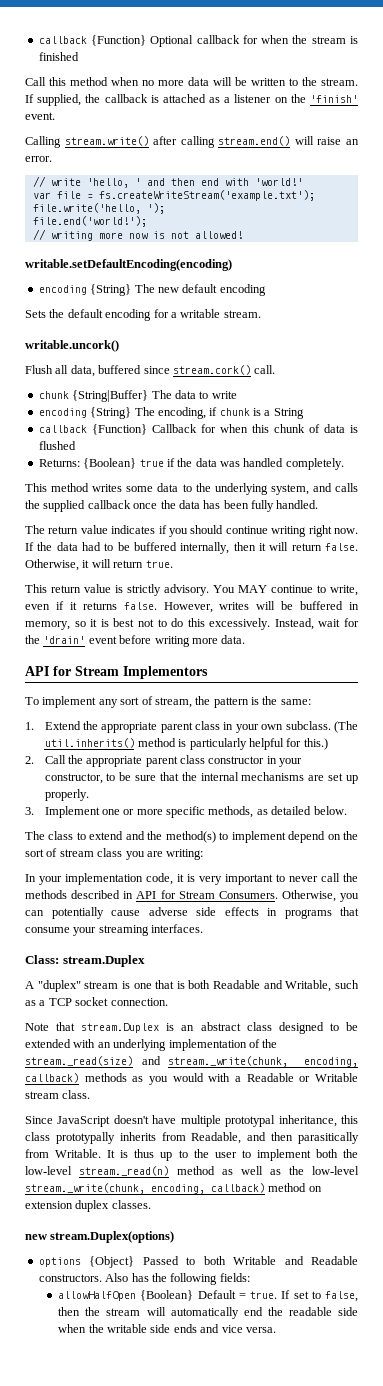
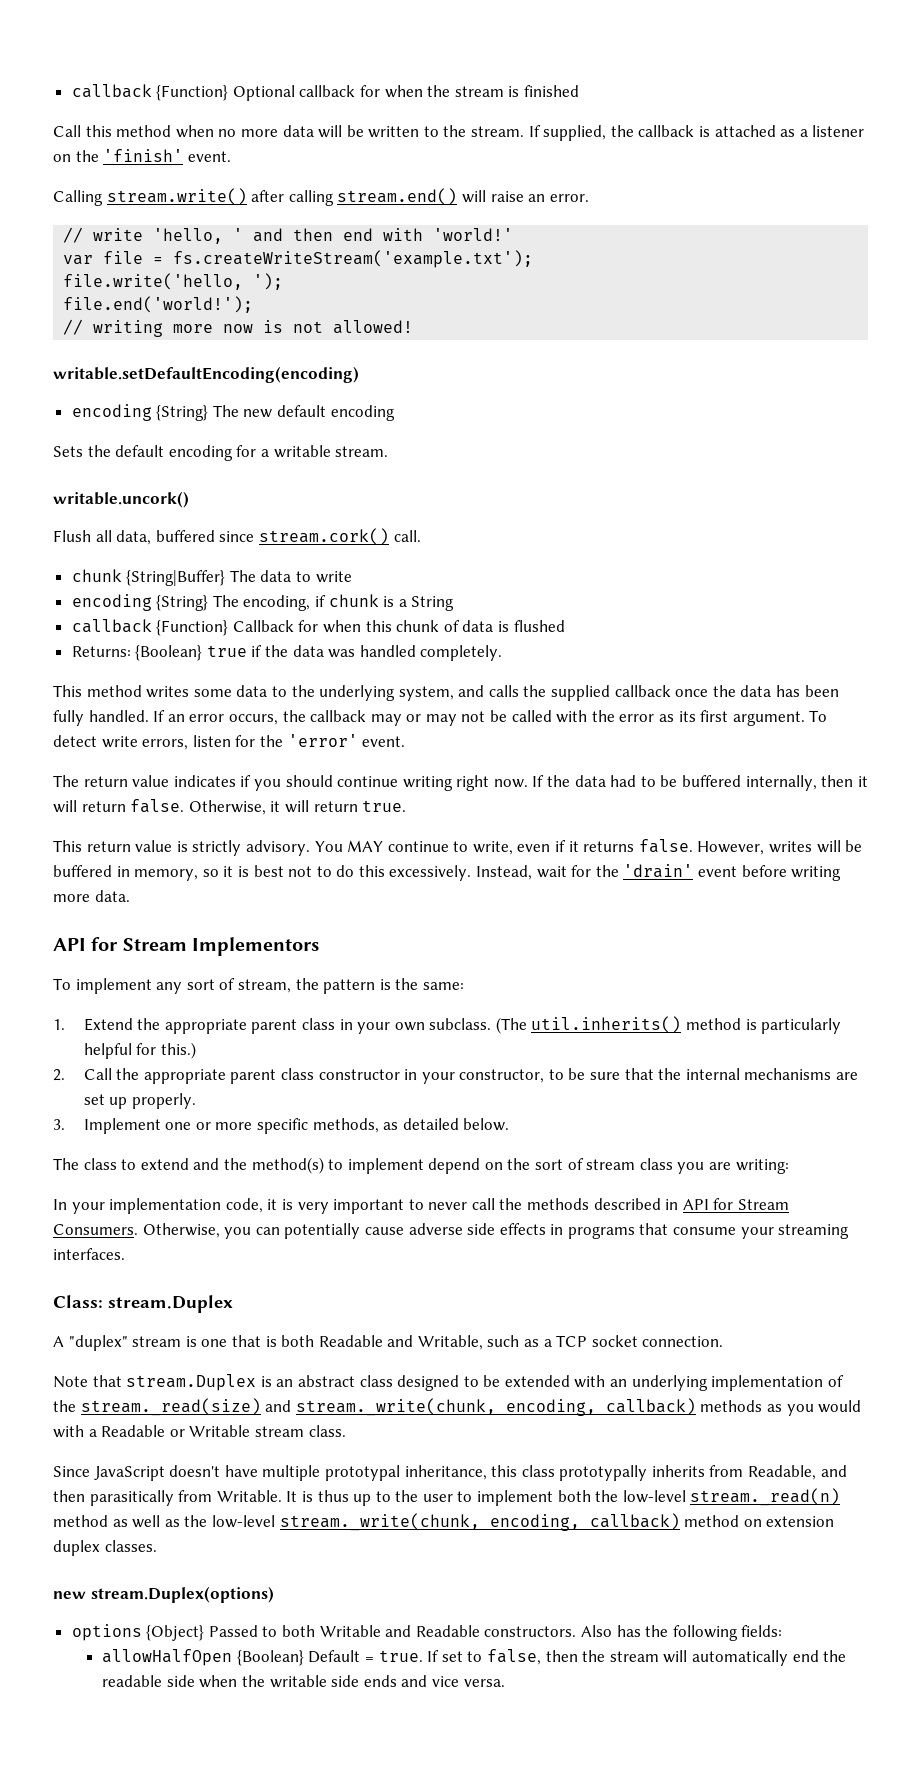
+ If an error occurs, the callback may or may not be called with the error as its first argument. To detect write errors, listen for the 'error' event.

